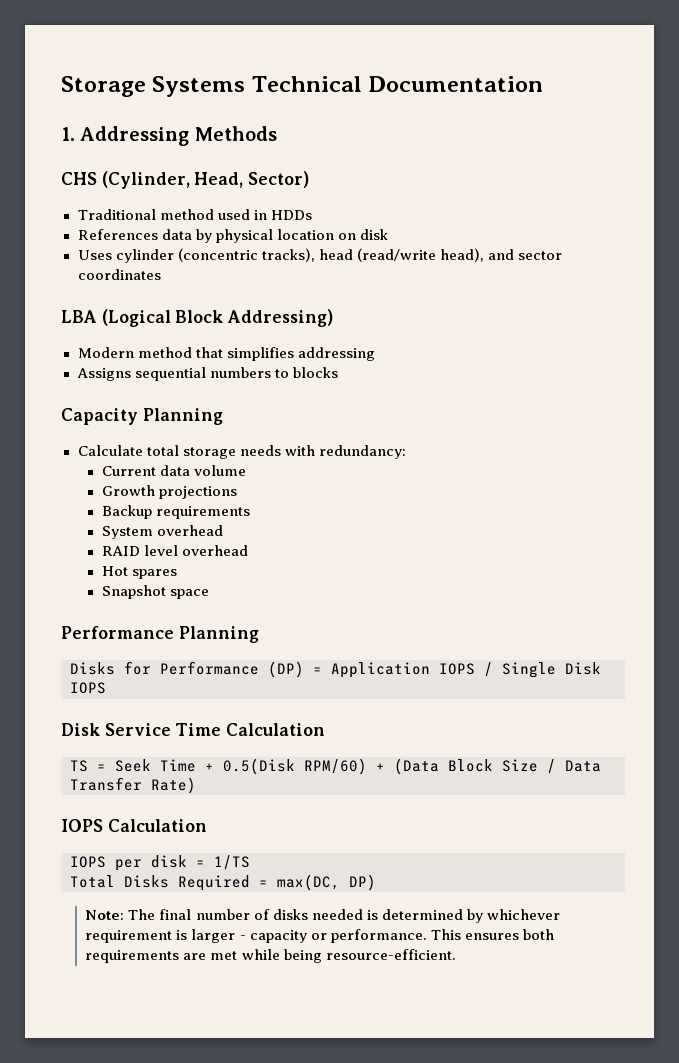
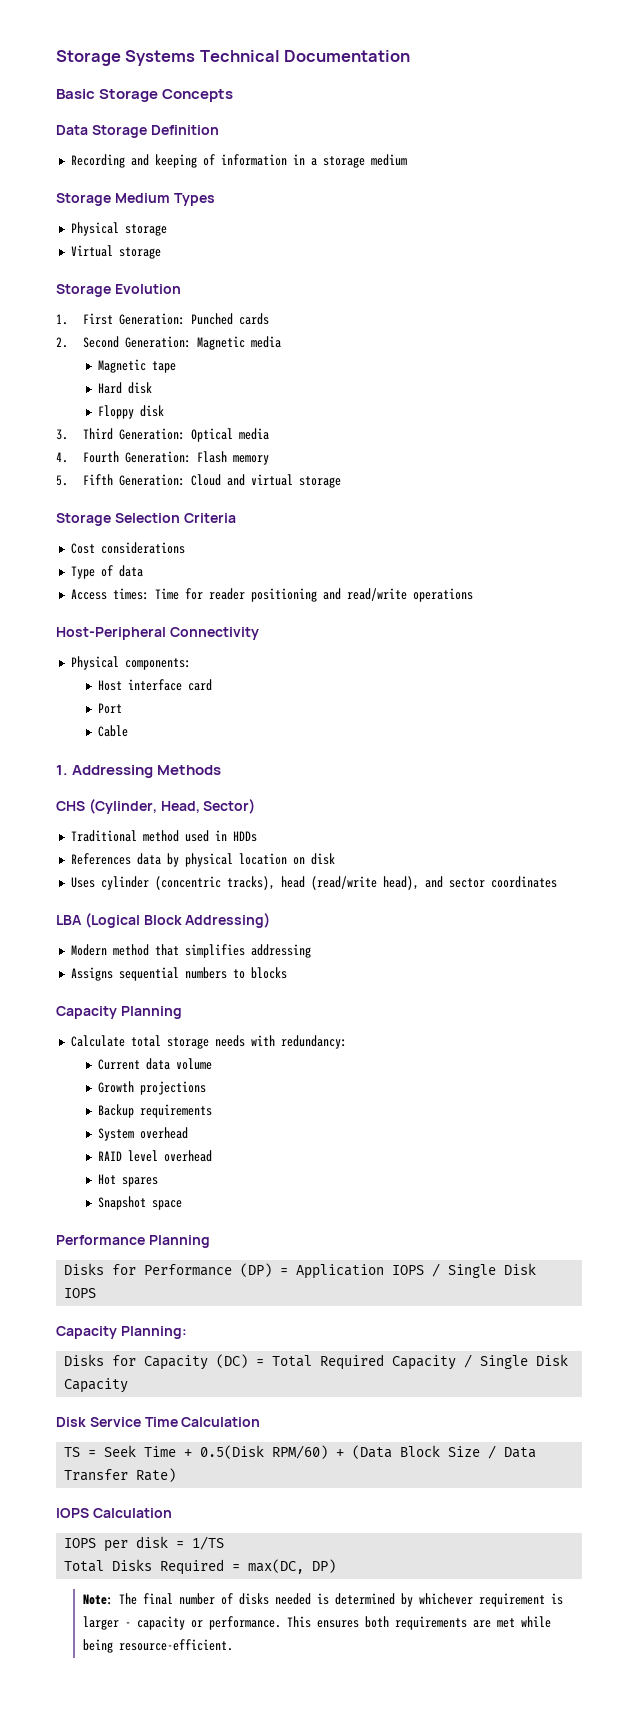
+ Basic Storage Concepts
+ Data Storage Definition
+ Recording and keeping of information in a storage medium
+ Storage Medium Types
+ Physical storage
+ Virtual storage
+ Storage Evolution
+ 1. First Generation: Punched cards
+ 2. Second Generation: Magnetic media
+ Magnetic tape
+ Hard disk
+ Floppy disk
+ 3. Third Generation: Optical media
+ 4. Fourth Generation: Flash memory
+ 5. Fifth Generation: Cloud and virtual storage
+ Storage Selection Criteria
+ Cost considerations
+ Type of data
+ Access times: Time for reader positioning and read/write operations
+ Host-Peripheral Connectivity
+ Physical components:
+ Host interface card
+ Port
+ Cable
+ Capacity Planning:
+ Disks for Capacity (DC) = Total Required Capacity / Single Disk Capacity

